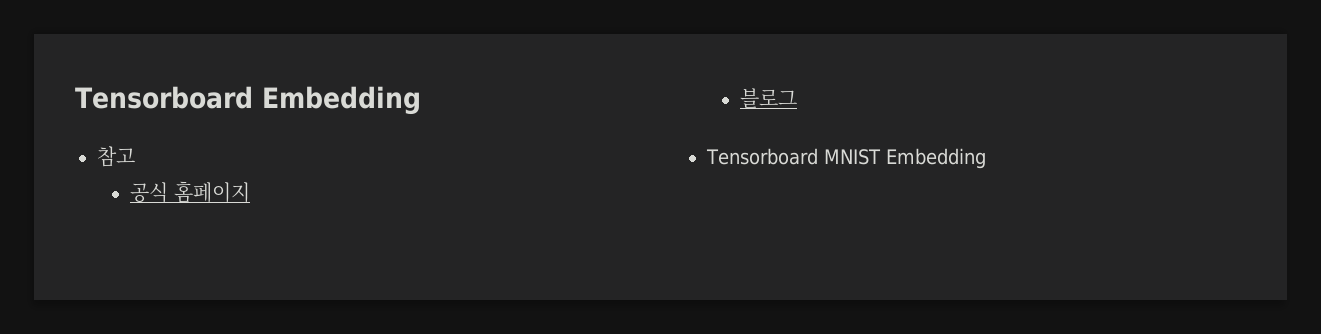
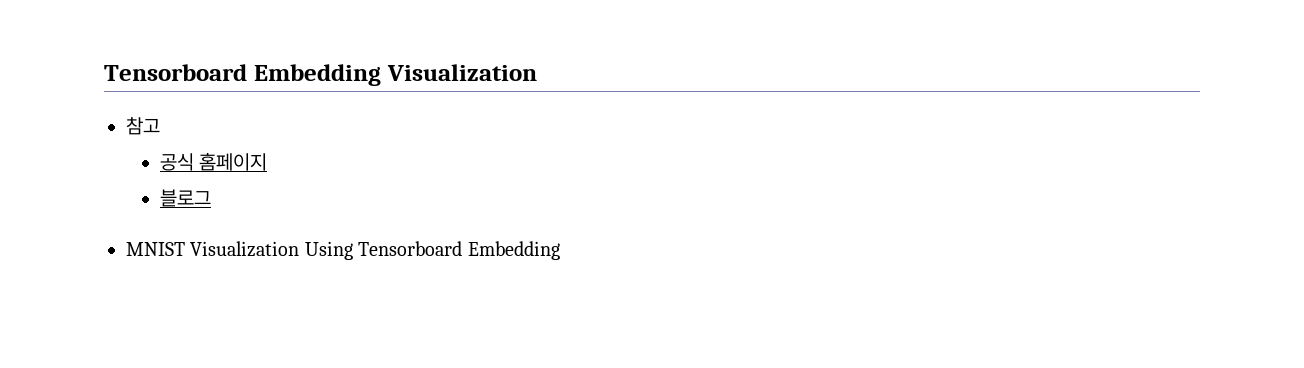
- Tensorboard Embedding
+ Tensorboard Embedding Visualization
- Tensorboard MNIST Embedding
+ MNIST Visualization Using Tensorboard Embedding

